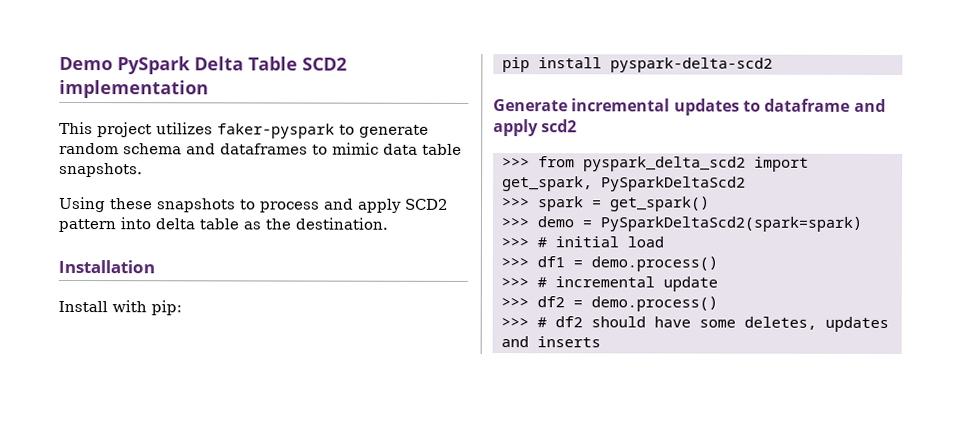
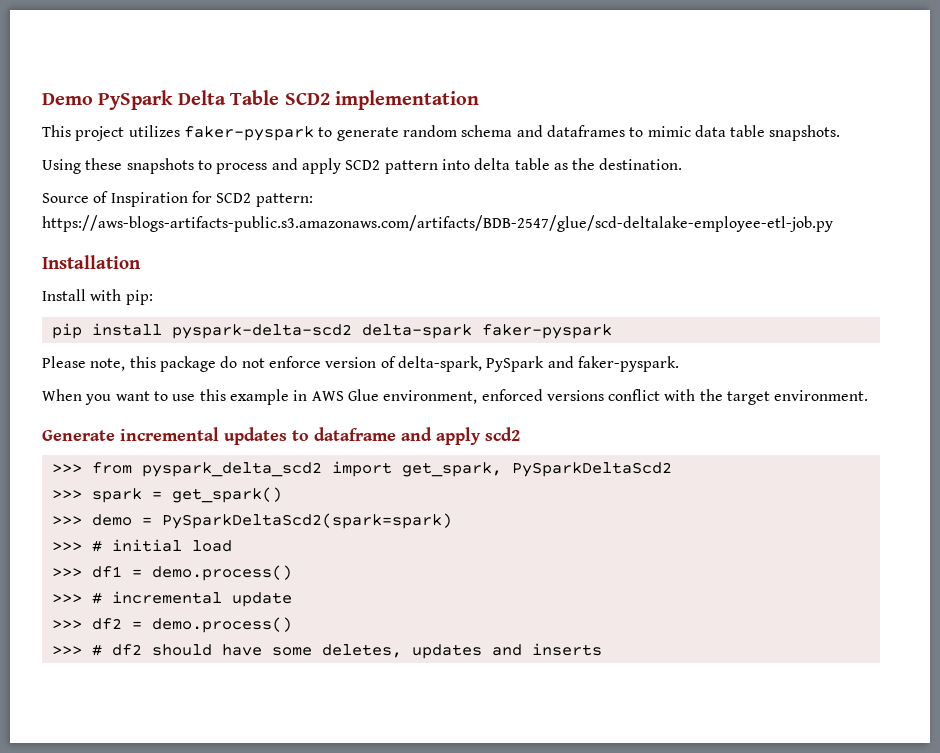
+ Source of Inspiration for SCD2 pattern: https://aws-blogs-artifacts-public.s3.amazonaws.com/artifacts/BDB-2547/glue/scd-deltalake-employee-etl-job.py
- pip install pyspark-delta-scd2
+ pip install pyspark-delta-scd2 delta-spark faker-pyspark
+ Please note, this package do not enforce version of delta-spark, PySpark and faker-pyspark.
+ When you want to use this example in AWS Glue environment, enforced versions conflict with the target environment.

